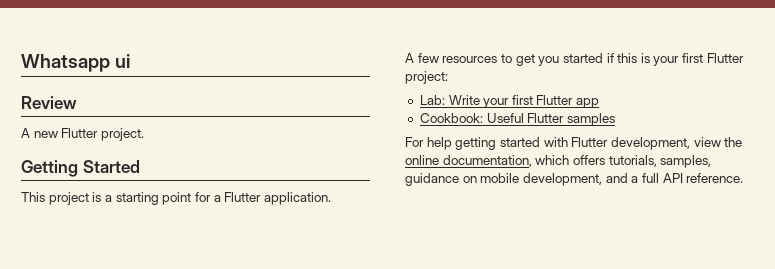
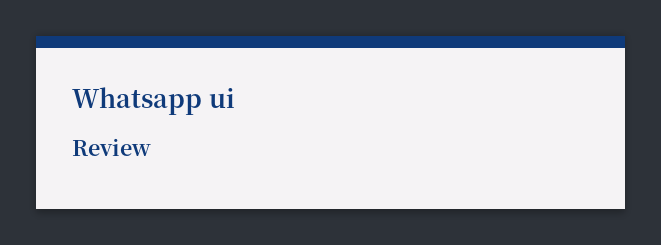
- A new Flutter project.
- Getting Started
- This project is a starting point for a Flutter application.
- A few resources to get you started if this is your first Flutter project:
- Lab: Write your first Flutter app
- Cookbook: Useful Flutter samples
- For help getting started with Flutter development, view the online documentation, which offers tutorials, samples, guidance on mobile development, and a full API reference.

